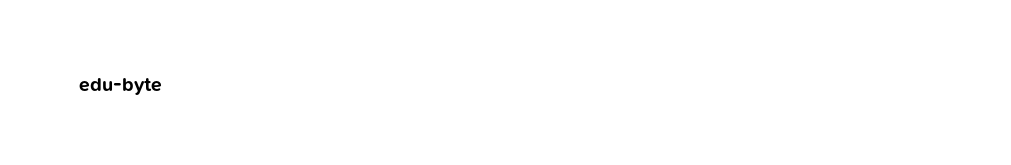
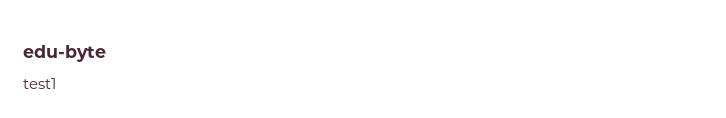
+ test1

